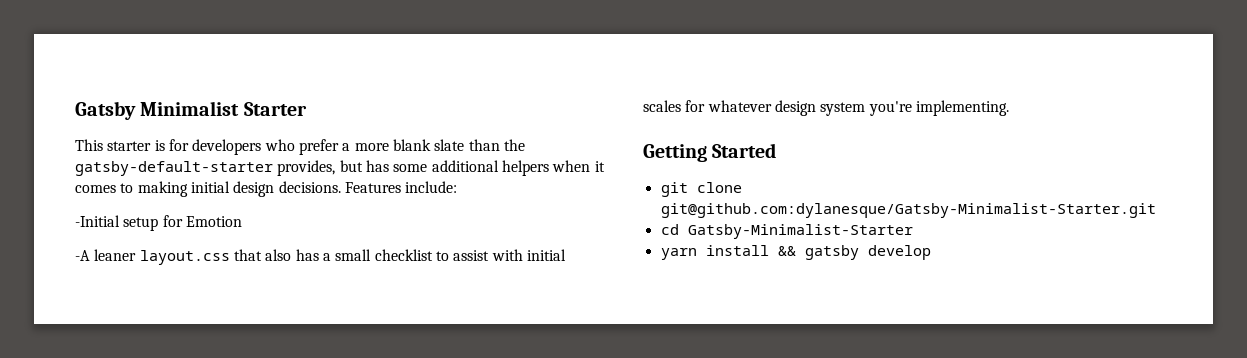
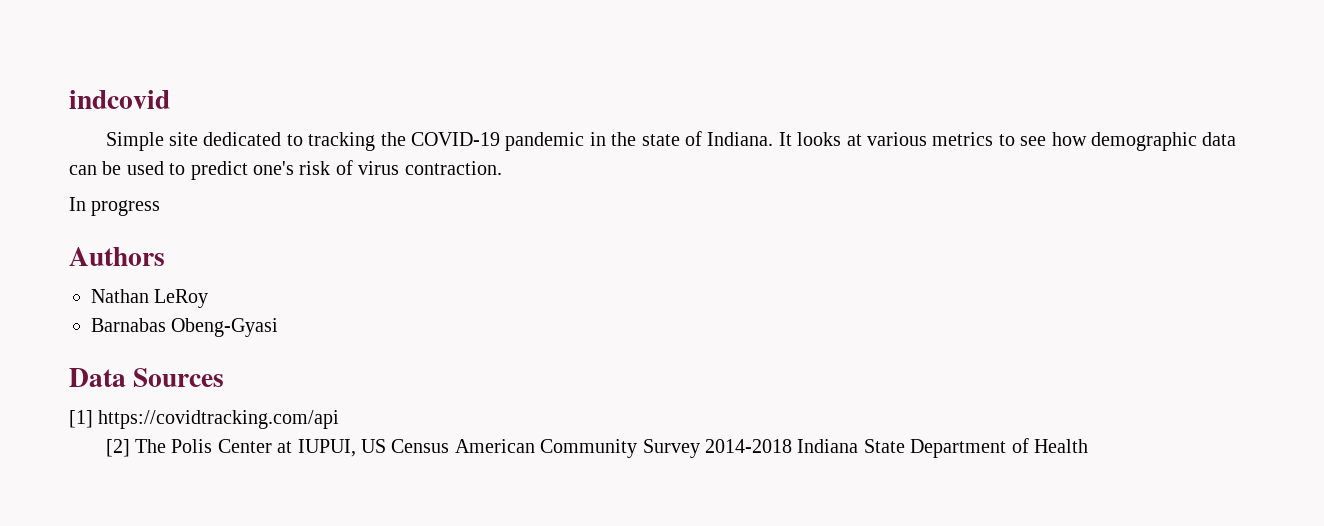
- Gatsby Minimalist Starter
- This starter is for developers who prefer a more blank slate than the gatsby-default-starter provides, but has some additional helpers when it comes to making initial design decisions. Features include:
- -Initial setup for Emotion
- -A leaner layout.css that also has a small checklist to assist with initial scales for whatever design system you're implementing.
- Getting Started
- git clone git@github.com:dylanesque/Gatsby-Minimalist-Starter.git
- cd Gatsby-Minimalist-Starter
- yarn install && gatsby develop
+ indcovid
+ Simple site dedicated to tracking the COVID-19 pandemic in the state of Indiana. It looks at various metrics to see how demographic data can be used to predict one's risk of virus contraction.
+ In progress
+ Authors
+ Nathan LeRoy
+ Barnabas Obeng-Gyasi
+ Data Sources
+ [1] https://covidtracking.com/api
+ [2] The Polis Center at IUPUI, US Census American Community Survey 2014-2018 Indiana State Department of Health

